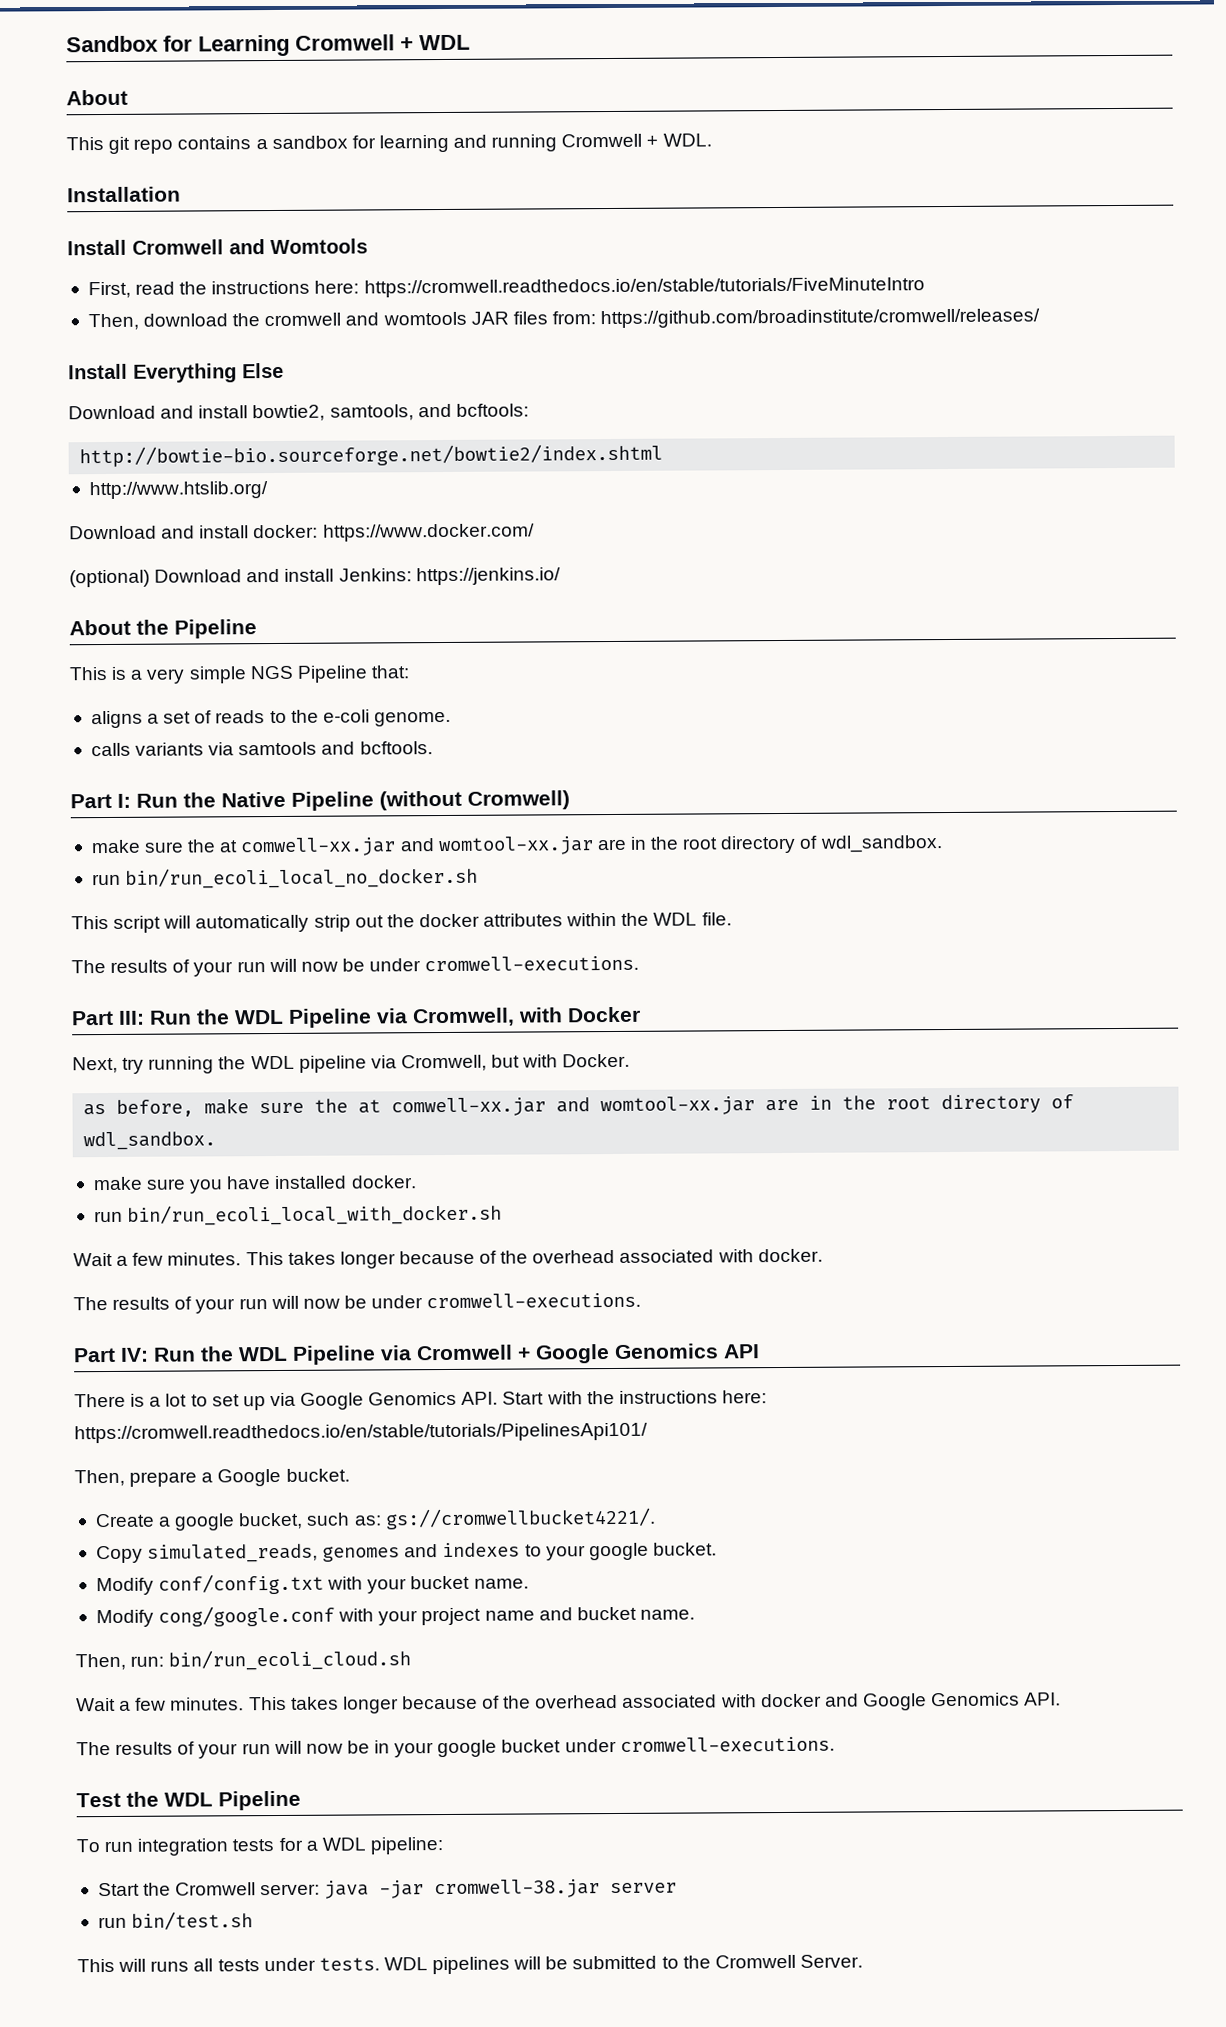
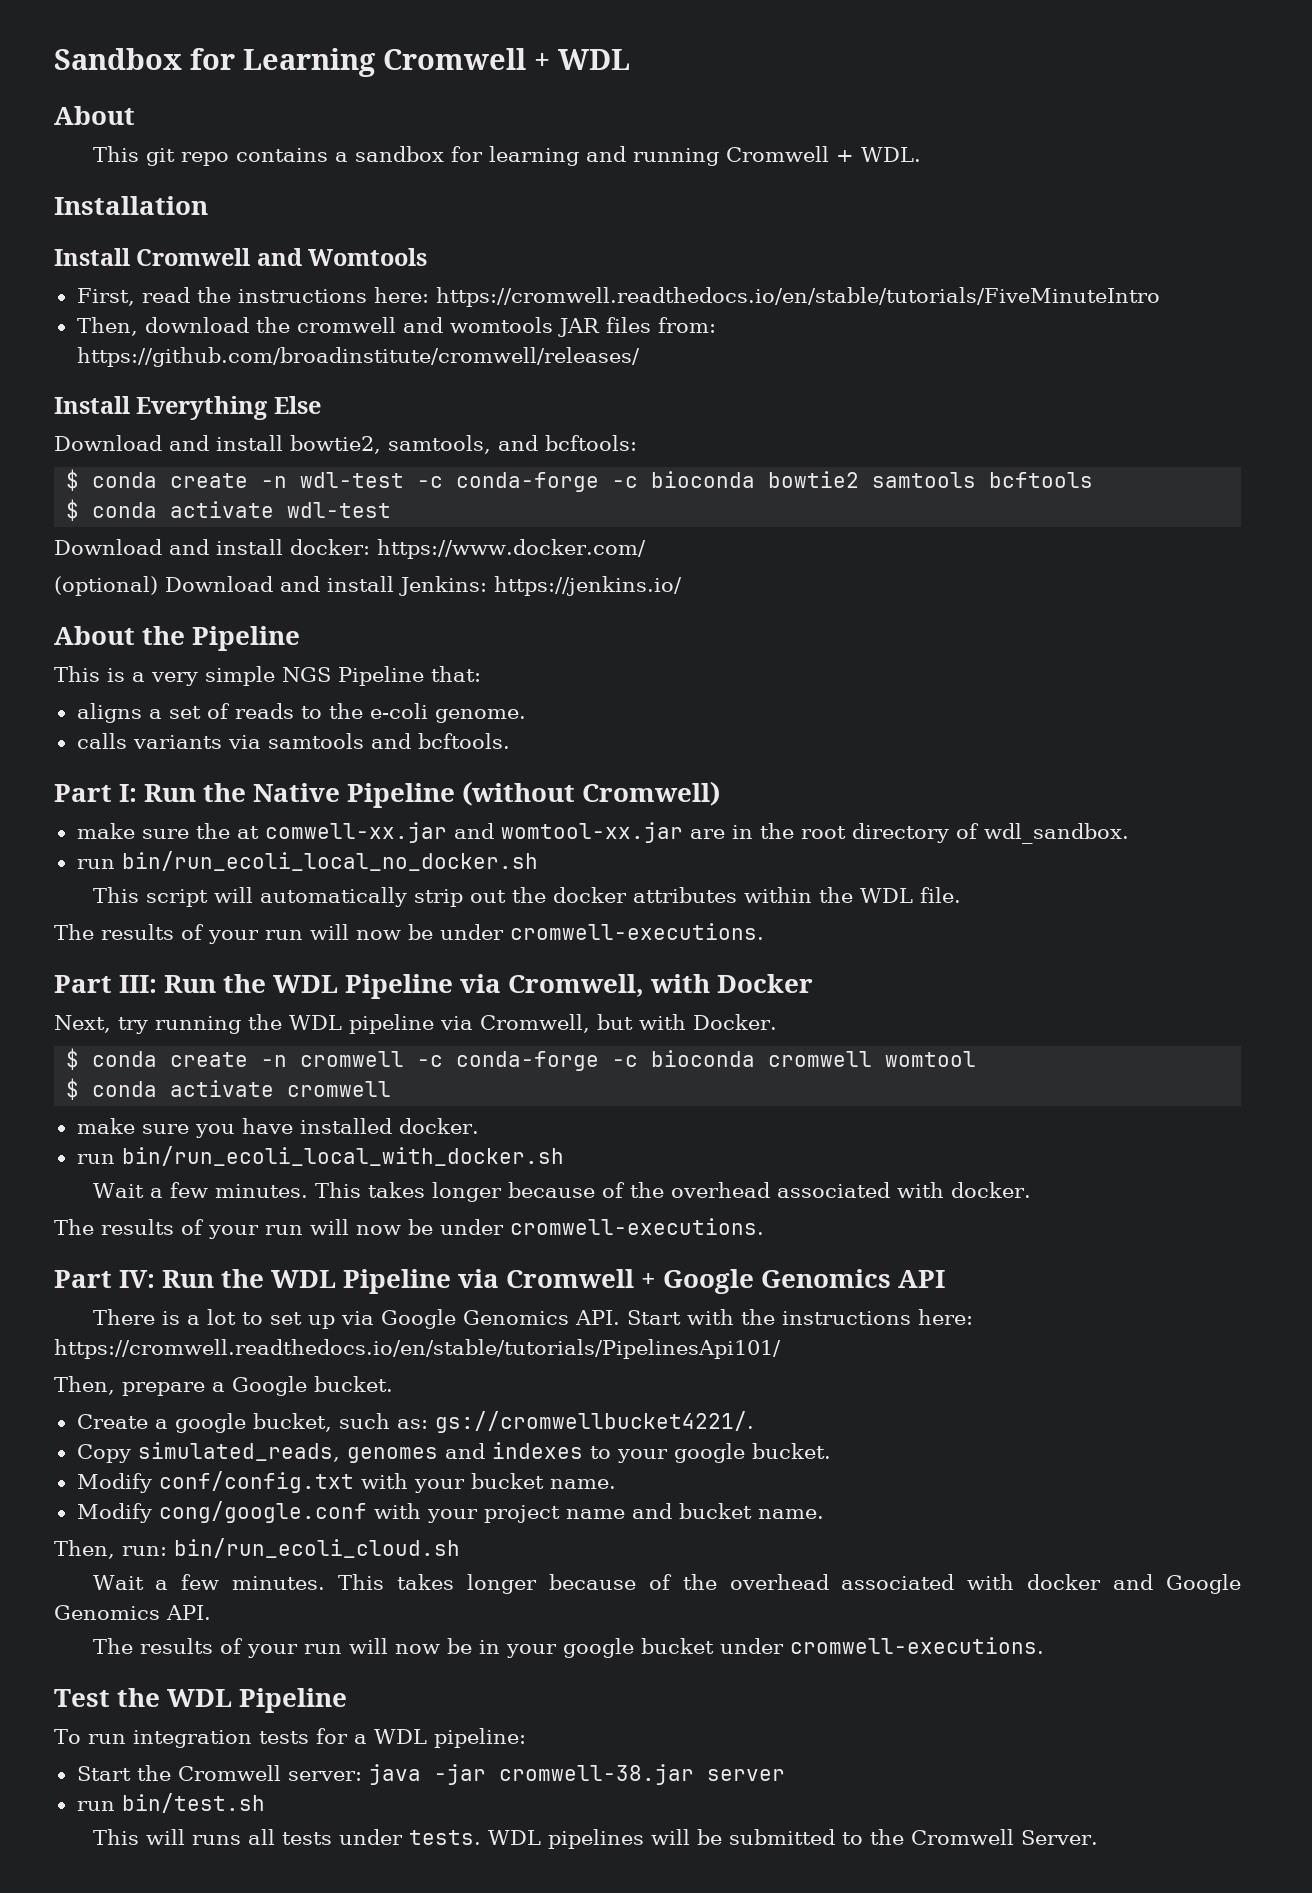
- http://bowtie-bio.sourceforge.net/bowtie2/index.shtml
- http://www.htslib.org/
+ $ conda create -n wdl-test -c conda-forge -c bioconda bowtie2 samtools bcftools
+ $ conda activate wdl-test
- as before, make sure the at comwell-xx.jar and womtool-xx.jar are in the root directory of wdl_sandbox.
+ $ conda create -n cromwell -c conda-forge -c bioconda cromwell womtool
+ $ conda activate cromwell

